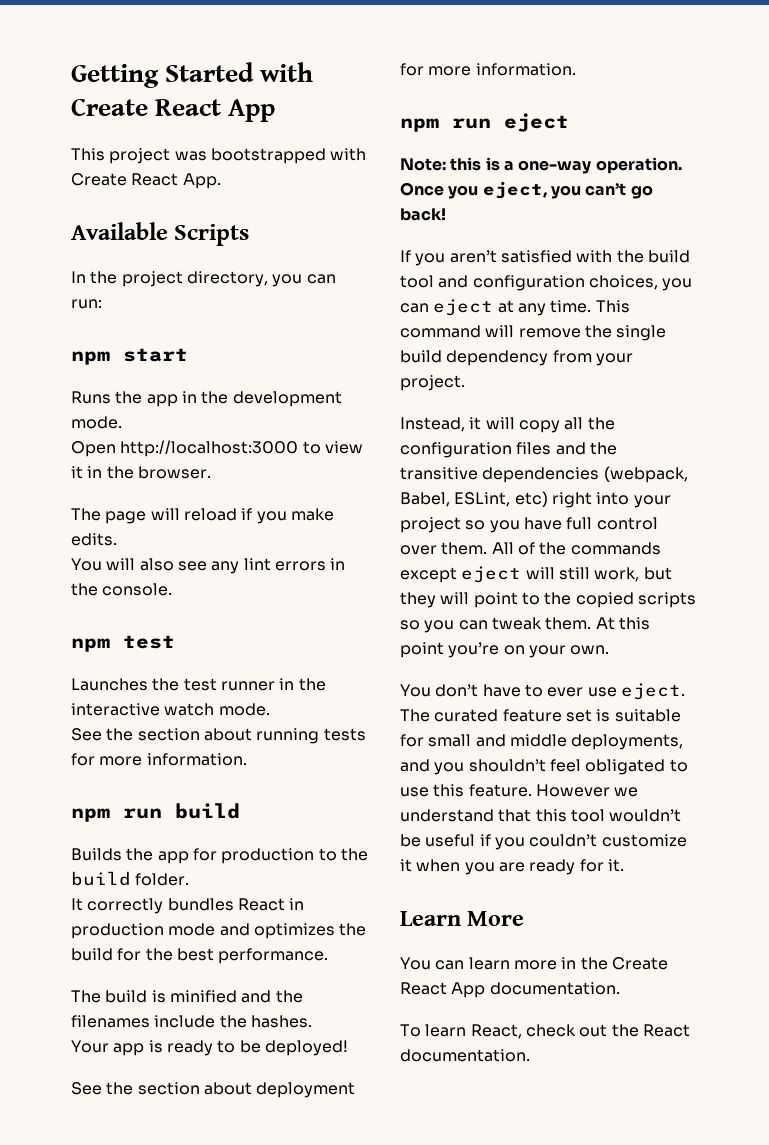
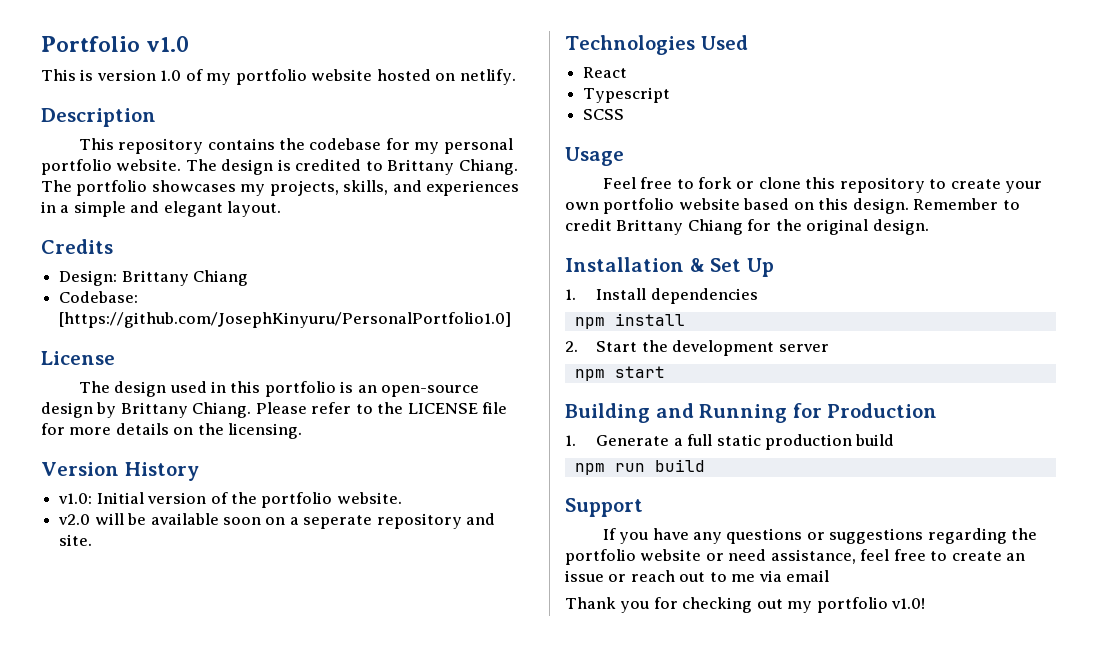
- Getting Started with Create React App
- This project was bootstrapped with Create React App.
- Available Scripts
- In the project directory, you can run:
+ Portfolio v1.0
+ This is version 1.0 of my portfolio website hosted on netlify.
+ Description
+ This repository contains the codebase for my personal portfolio website. The design is credited to Brittany Chiang. The portfolio showcases my projects, skills, and experiences in a simple and elegant layout.
+ Credits
+ Design: Brittany Chiang
+ Codebase: [https://github.com/JosephKinyuru/PersonalPortfolio1.0]
+ License
+ The design used in this portfolio is an open-source design by Brittany Chiang. Please refer to the LICENSE file for more details on the licensing.
+ Version History
+ v1.0: Initial version of the portfolio website.
+ v2.0 will be available soon on a seperate repository and site.
+ Technologies Used
+ React
+ Typescript
+ SCSS
+ Usage
+ Feel free to fork or clone this repository to create your own portfolio website based on this design. Remember to credit Brittany Chiang for the original design.
+ Installation & Set Up
+ 1. Install dependencies
+ npm install
+ 2. Start the development server
  npm start
- Runs the app in the development mode.
- Open http://localhost:3000 to view it in the browser.
- The page will reload if you make edits.
- You will also see any lint errors in the console.
- npm test
- Launches the test runner in the interactive watch mode.
- See the section about running tests for more information.
+ Building and Running for Production
+ 1. Generate a full static production build
  npm run build
- Builds the app for production to the build folder.
- It correctly bundles React in production mode and optimizes the build for the best performance.
- The build is minified and the filenames include the hashes.
- Your app is ready to be deployed!
- See the section about deployment for more information.
- npm run eject
- Note: this is a one-way operation. Once you eject, you can’t go back!
- If you aren’t satisfied with the build tool and configuration choices, you can eject at any time. This command will remove the single build dependency from your project.
- Instead, it will copy all the configuration files and the transitive dependencies (webpack, Babel, ESLint, etc) right into your project so you have full control over them. All of the commands except eject will still work, but they will point to the copied scripts so you can tweak them. At this point you’re on your own.
- You don’t have to ever use eject. The curated feature set is suitable for small and middle deployments, and you shouldn’t feel obligated to use this feature. However we understand that this tool wouldn’t be useful if you couldn’t customize it when you are ready for it.
- Learn More
- You can learn more in the Create React App documentation.
- To learn React, check out the React documentation.
+ Support
+ If you have any questions or suggestions regarding the portfolio website or need assistance, feel free to create an issue or reach out to me via email
+ Thank you for checking out my portfolio v1.0!

